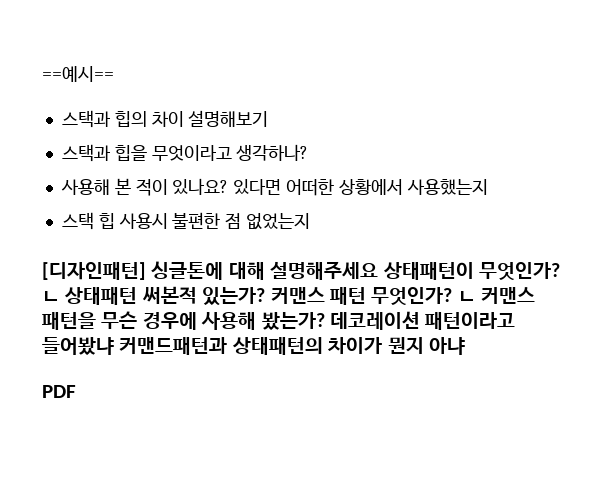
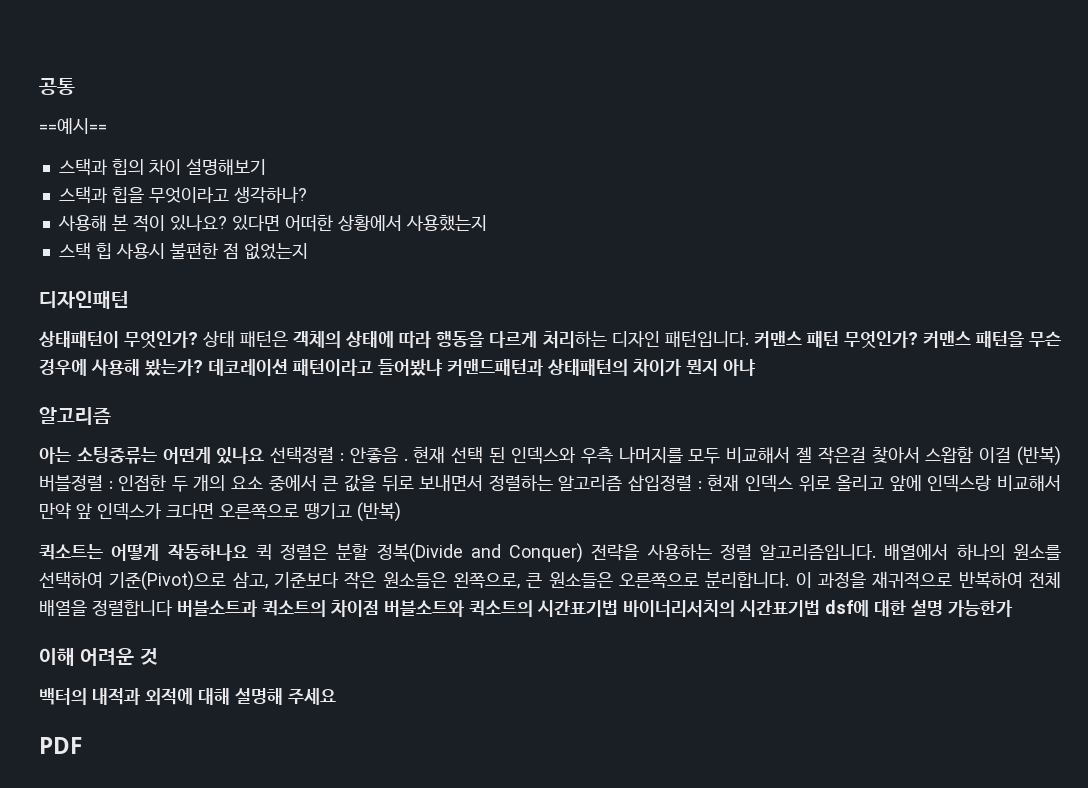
+ 공통
- [디자인패턴] 싱글톤에 대해 설명해주세요 상태패턴이 무엇인가? ㄴ 상태패턴 써본적 있는가?
+ 디자인패턴
+ 상태패턴이 무엇인가? 상태 패턴은 객체의 상태에 따라 행동을 다르게 처리하는 디자인 패턴입니다.
- ㄴ 커맨스 패턴을 무슨 경우에 사용해 봤는가?
+ 커맨스 패턴을 무슨 경우에 사용해 봤는가?
  데코레이션 패턴이라고 들어봤냐 커맨드패턴과 상태패턴의 차이가 뭔지 아냐
+ 알고리즘
+ 아는 소팅종류는 어떤게 있나요 선택정렬 : 안좋음 . 현재 선택 된 인덱스와 우측 나머지를 모두 비교해서 젤 작은걸 찾아서 스왑함 이걸 (반복) 버블정렬 : 인접한 두 개의 요소 중에서 큰 값을 뒤로 보내면서 정렬하는 알고리즘 삽입정렬 : 현재 인덱스 위로 올리고 앞에 인덱스랑 비교해서 만약 앞 인덱스가 크다면 오른쪽으로 땡기고 (반복)
+ 퀵소트는 어떻게 작동하나요 퀵 정렬은 분할 정복(Divide and Conquer) 전략을 사용하는 정렬 알고리즘입니다. 배열에서 하나의 원소를 선택하여 기준(Pivot)으로 삼고, 기준보다 작은 원소들은 왼쪽으로, 큰 원소들은 오른쪽으로 분리합니다. 이 과정을 재귀적으로 반복하여 전체 배열을 정렬합니다 버블소트과 퀵소트의 차이점 버블소트와 퀵소트의 시간표기법 바이너리서치의 시간표기법 dsf에 대한 설명 가능한가
+ 이해 어려운 것
+ 백터의 내적과 외적에 대해 설명해 주세요

